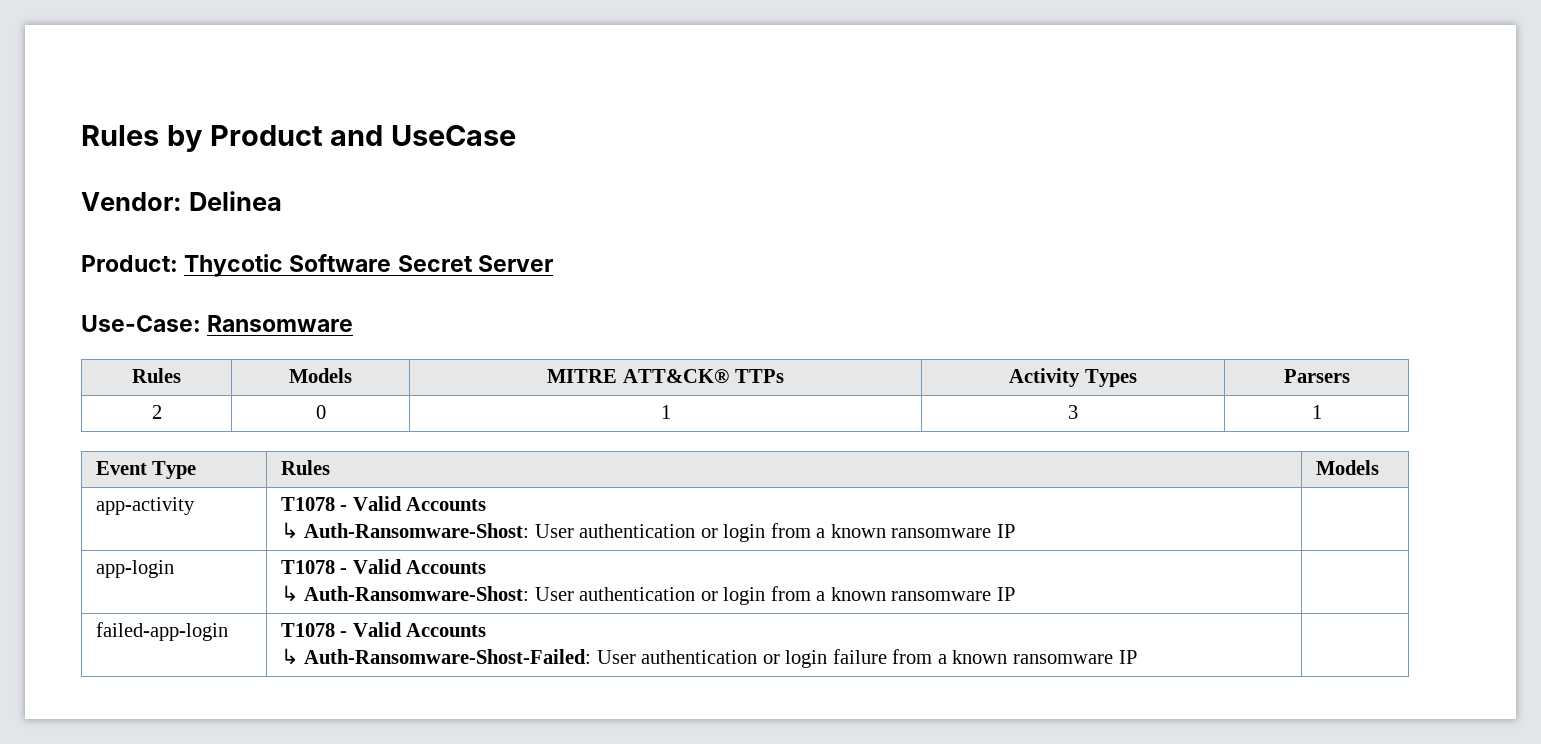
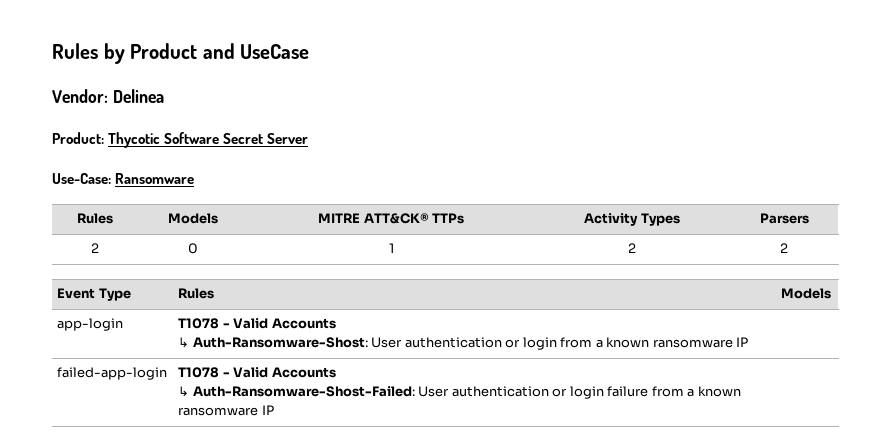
- 2 | 0 | 1 | 3 | 1
+ 2 | 0 | 1 | 2 | 2
- app-activity | T1078 - Valid Accounts
- ↳ Auth-Ransomware-Shost: User authentication or login from a known ransomware IP |

